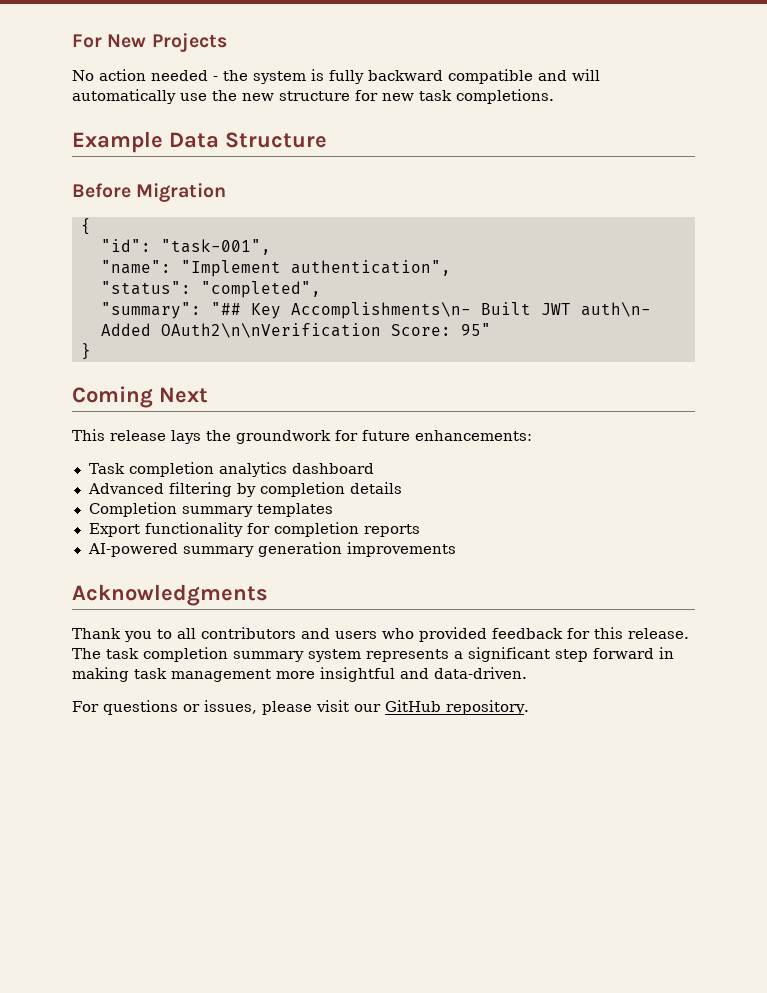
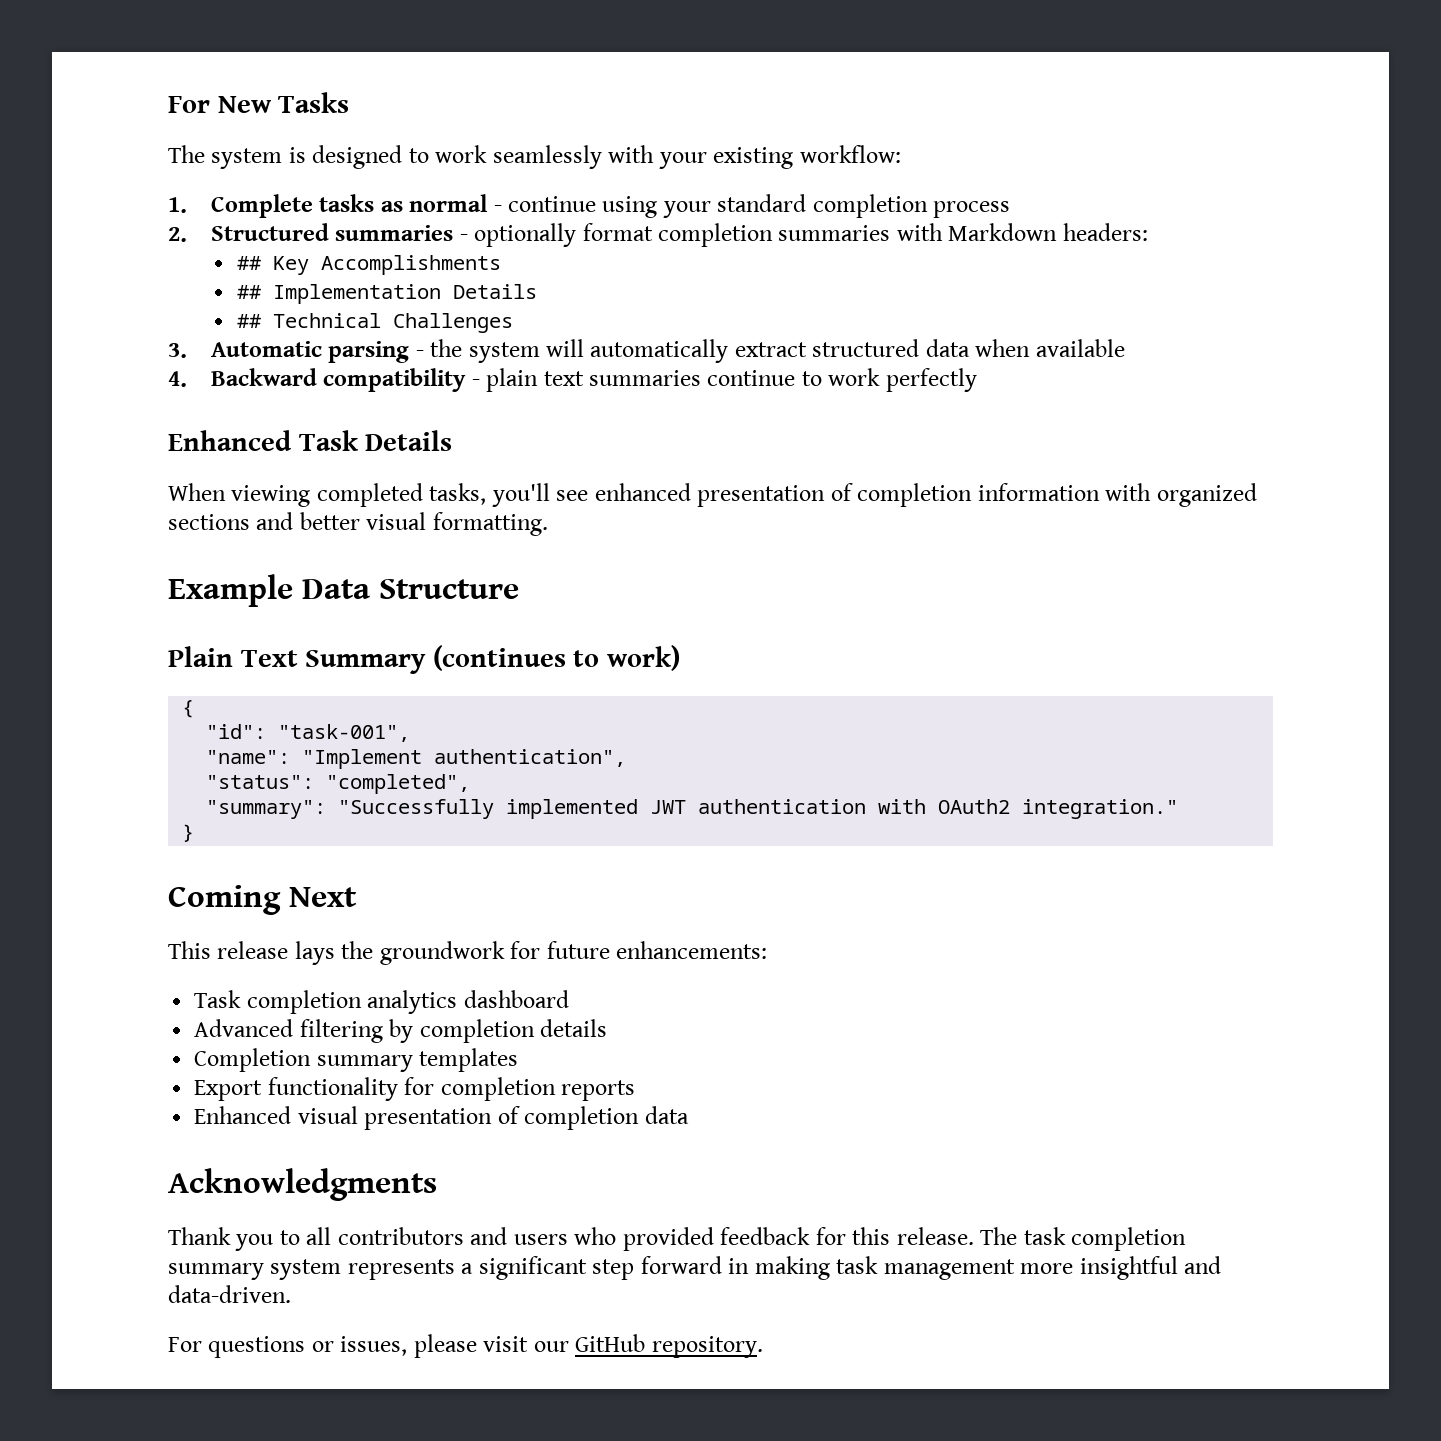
- For New Projects
- No action needed - the system is fully backward compatible and will automatically use the new structure for new task completions.
+ For New Tasks
+ The system is designed to work seamlessly with your existing workflow:
+ 1. Complete tasks as normal - continue using your standard completion process
+ 2. Structured summaries - optionally format completion summaries with Markdown headers:
+ ## Key Accomplishments
+ ## Implementation Details
+ ## Technical Challenges
+ 3. Automatic parsing - the system will automatically extract structured data when available
+ 4. Backward compatibility - plain text summaries continue to work perfectly
+ Enhanced Task Details
+ When viewing completed tasks, you'll see enhanced presentation of completion information with organized sections and better visual formatting.
  Example Data Structure
- Before Migration
+ Plain Text Summary (continues to work)
- "summary": "## Key Accomplishments\n- Built JWT auth\n- Added OAuth2\n\nVerification Score: 95"
+ "summary": "Successfully implemented JWT authentication with OAuth2 integration."
- AI-powered summary generation improvements
+ Enhanced visual presentation of completion data

